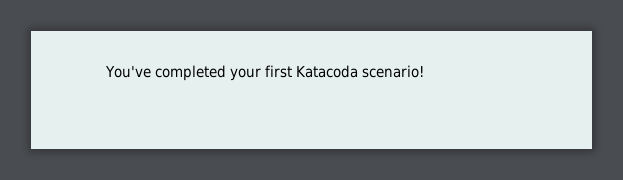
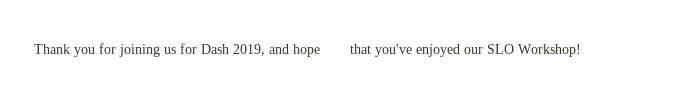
- You've completed your first Katacoda scenario!
+ Thank you for joining us for Dash 2019, and hope that you've enjoyed our SLO Workshop!

